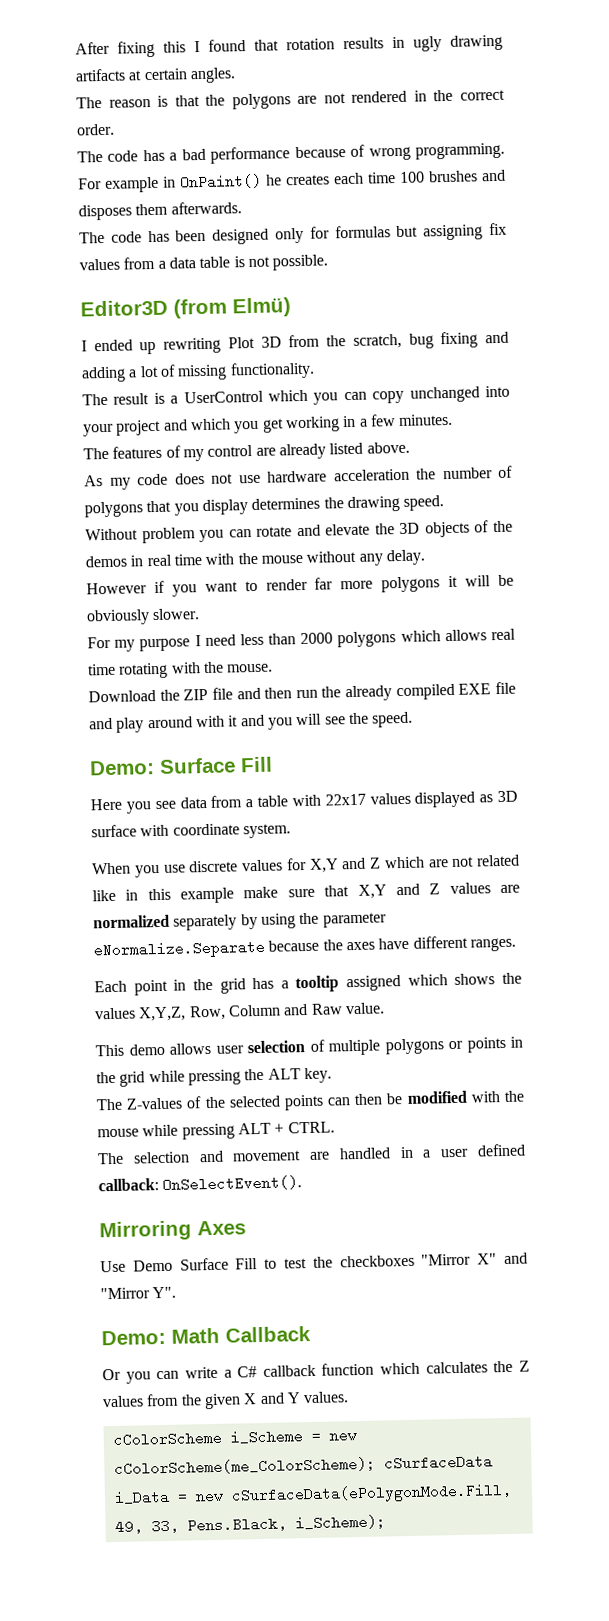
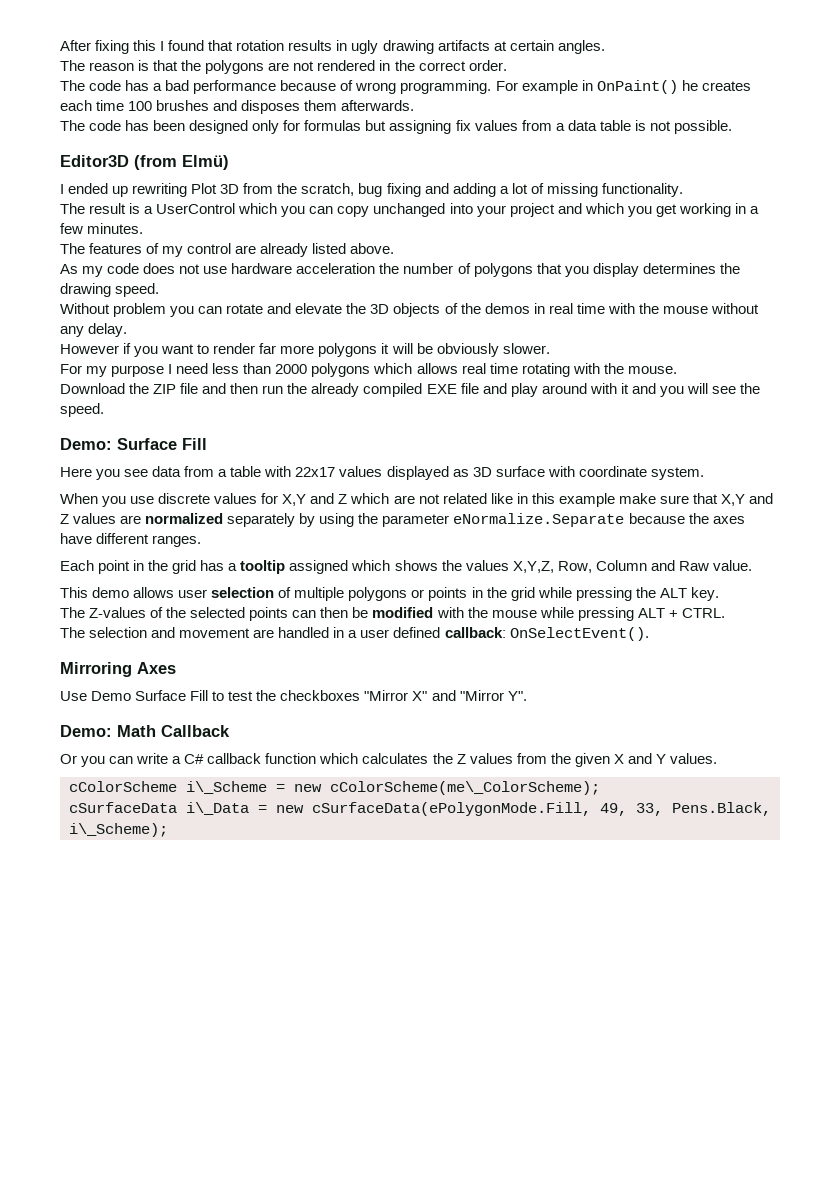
- cColorScheme i_Scheme = new cColorScheme(me_ColorScheme); cSurfaceData i_Data = new cSurfaceData(ePolygonMode.Fill, 49, 33, Pens.Black, i_Scheme);
+ cColorScheme i\_Scheme = new cColorScheme(me\_ColorScheme);
+ cSurfaceData i\_Data = new cSurfaceData(ePolygonMode.Fill, 49, 33, Pens.Black, i\_Scheme);

